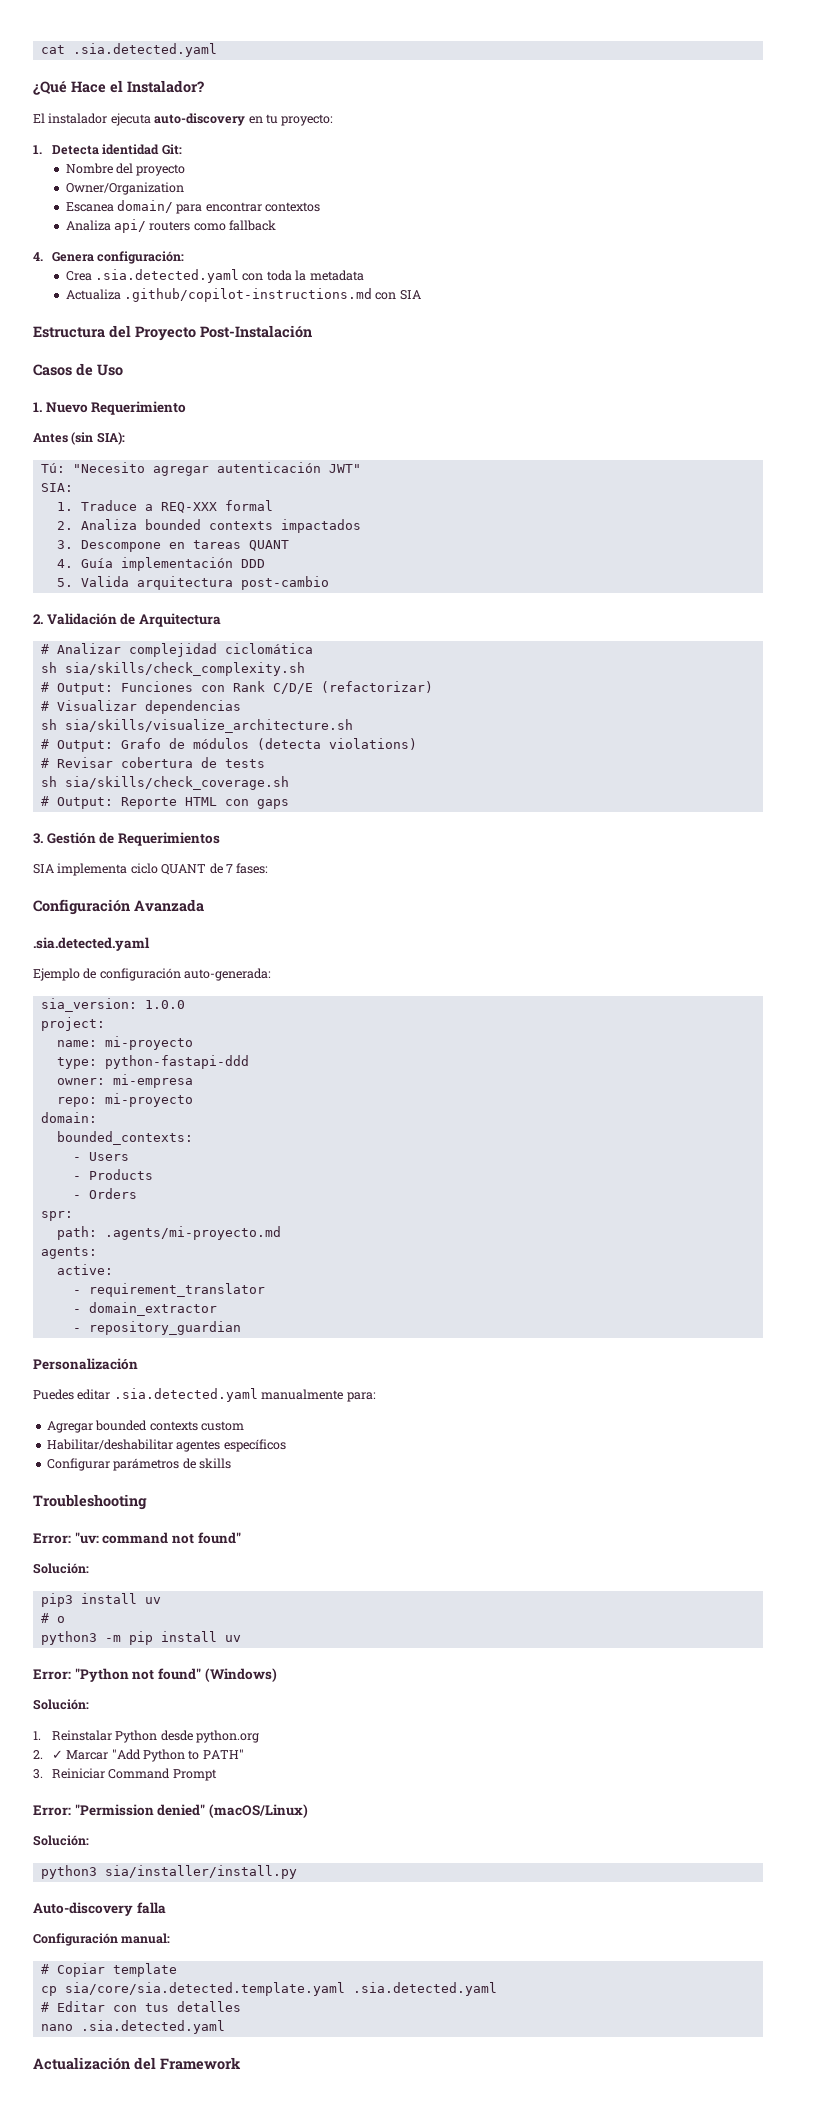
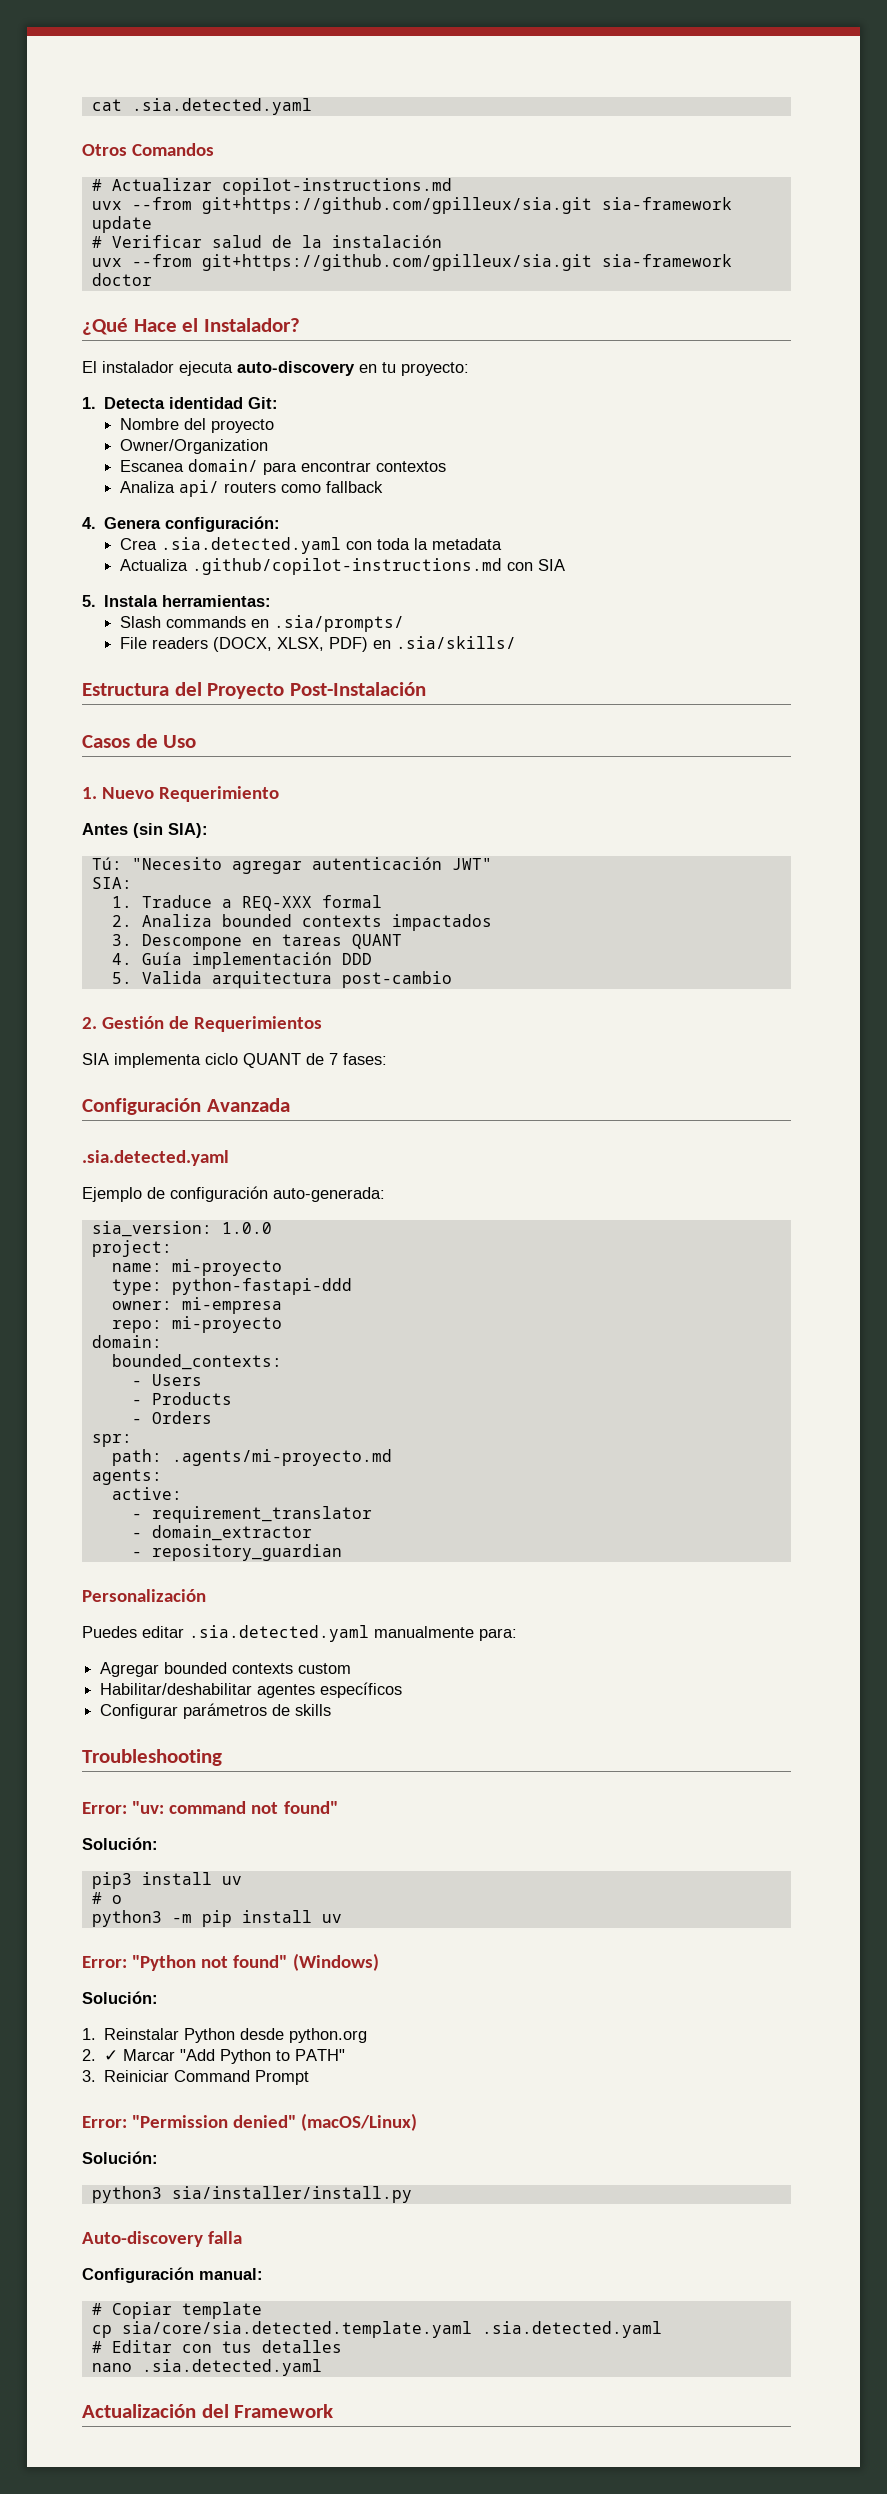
+ Otros Comandos
+ # Actualizar copilot-instructions.md
+ uvx --from git+https://github.com/gpilleux/sia.git sia-framework update
+ # Verificar salud de la instalación
+ uvx --from git+https://github.com/gpilleux/sia.git sia-framework doctor
+ 5. Instala herramientas:
+ Slash commands en .sia/prompts/
+ File readers (DOCX, XLSX, PDF) en .sia/skills/
- 2. Validación de Arquitectura
- # Analizar complejidad ciclomática
- sh sia/skills/check_complexity.sh
- # Output: Funciones con Rank C/D/E (refactorizar)
- # Visualizar dependencias
- sh sia/skills/visualize_architecture.sh
- # Output: Grafo de módulos (detecta violations)
- # Revisar cobertura de tests
- sh sia/skills/check_coverage.sh
- # Output: Reporte HTML con gaps
- 3. Gestión de Requerimientos
+ 2. Gestión de Requerimientos

